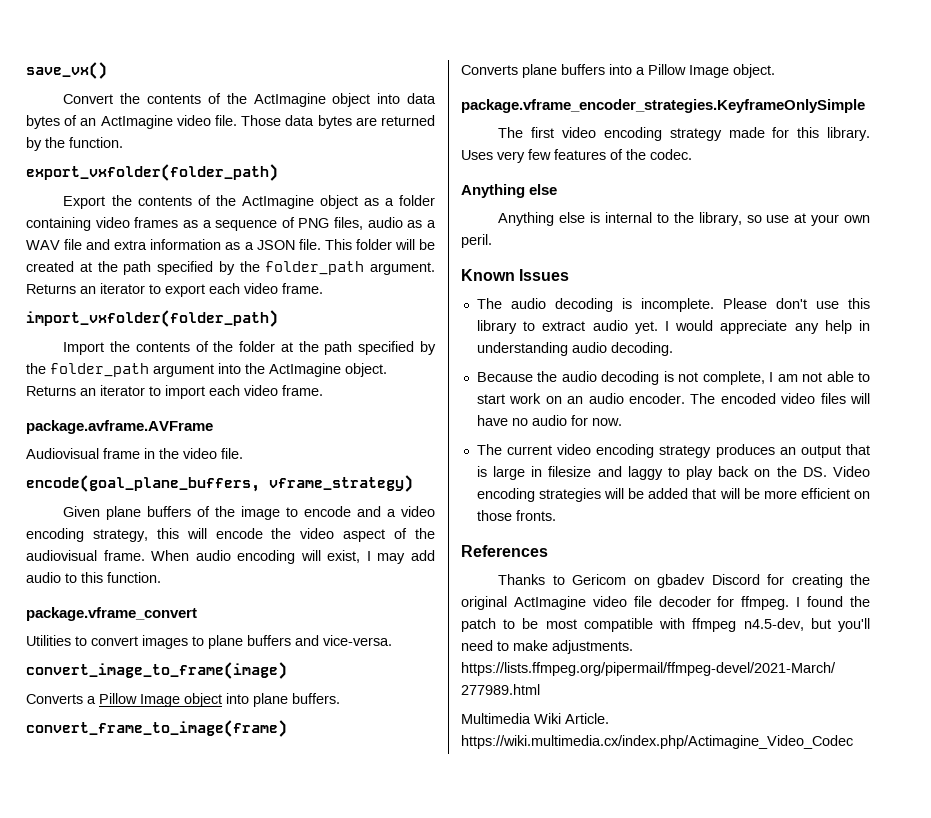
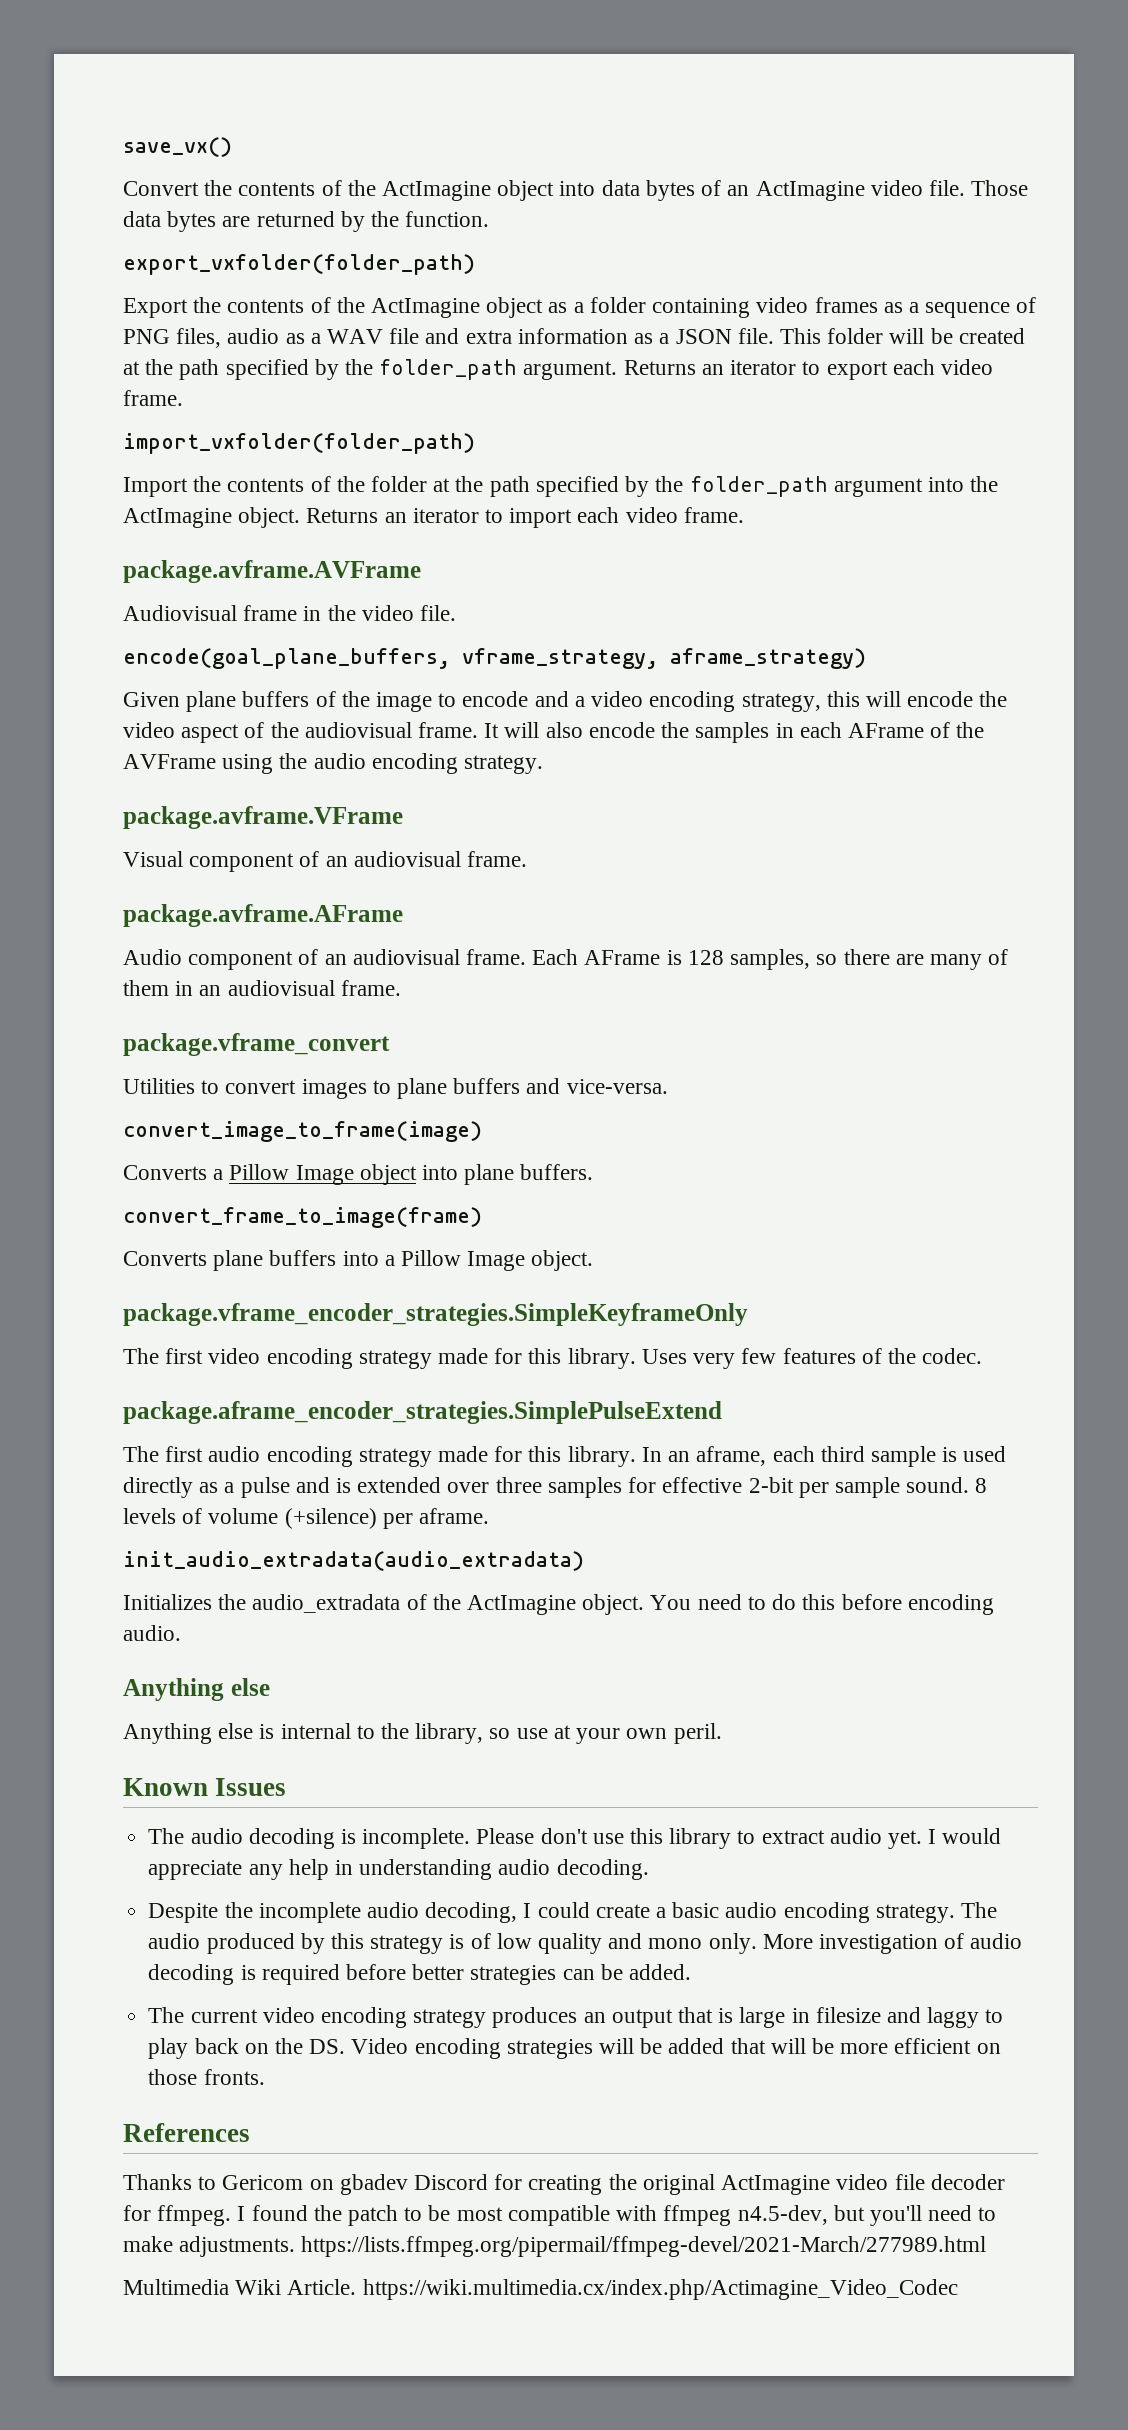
- encode(goal_plane_buffers, vframe_strategy)
+ encode(goal_plane_buffers, vframe_strategy, aframe_strategy)
- When audio encoding will exist, I may add audio to this function.
+ It will also encode the samples in each AFrame of the AVFrame using the audio encoding strategy.
+ package.avframe.VFrame
+ Visual component of an audiovisual frame.
+ package.avframe.AFrame
+ Audio component of an audiovisual frame. Each AFrame is 128 samples, so there are many of them in an audiovisual frame.
- package.vframe_encoder_strategies.KeyframeOnlySimple
+ package.vframe_encoder_strategies.SimpleKeyframeOnly
+ package.aframe_encoder_strategies.SimplePulseExtend
+ The first audio encoding strategy made for this library. In an aframe, each third sample is used directly as a pulse and is extended over three samples for effective 2-bit per sample sound. 8 levels of volume (+silence) per aframe.
+ init_audio_extradata(audio_extradata)
+ Initializes the audio_extradata of the ActImagine object. You need to do this before encoding audio.
- Because the audio decoding is not complete, I am not able to start work on an audio encoder. The encoded video files will have no audio for now.
+ Despite the incomplete audio decoding, I could create a basic audio encoding strategy. The audio produced by this strategy is of low quality and mono only. More investigation of audio decoding is required before better strategies can be added.

